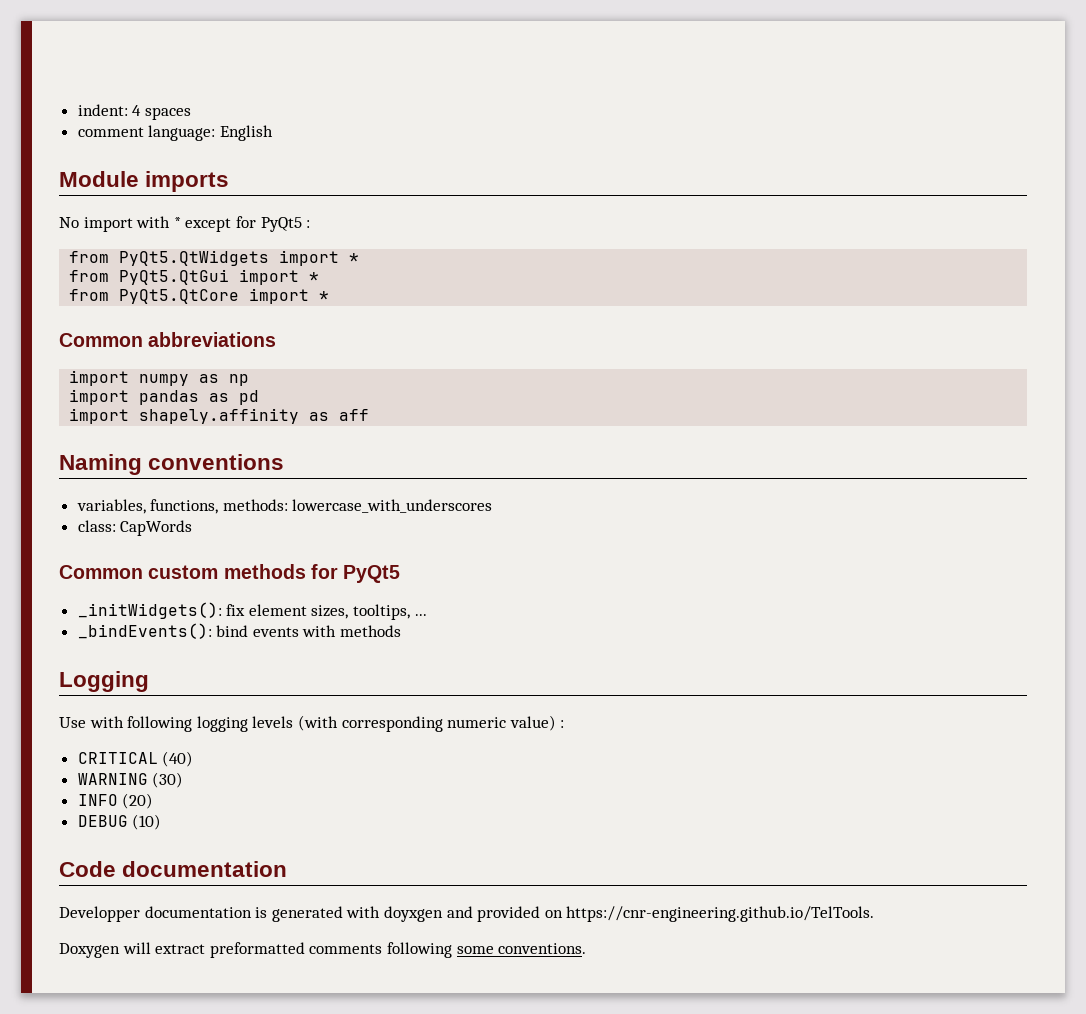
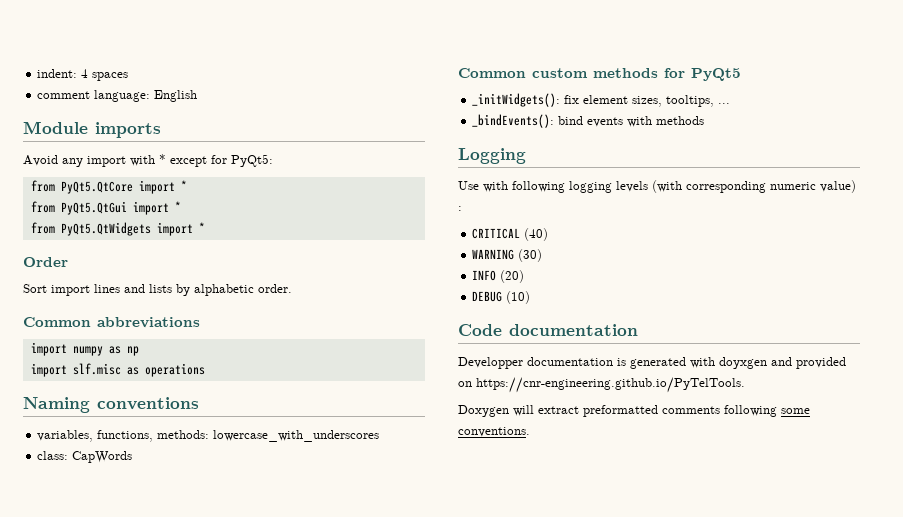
- No import with * except for PyQt5 :
- from PyQt5.QtWidgets import *
+ Avoid any import with * except for PyQt5:
+ from PyQt5.QtCore import *
- from PyQt5.QtCore import *
+ from PyQt5.QtWidgets import *
+ Order
+ Sort import lines and lists by alphabetic order.
- import pandas as pd
- import shapely.affinity as aff
+ import slf.misc as operations
- Developper documentation is generated with doyxgen and provided on https://cnr-engineering.github.io/TelTools.
+ Developper documentation is generated with doyxgen and provided on https://cnr-engineering.github.io/PyTelTools.

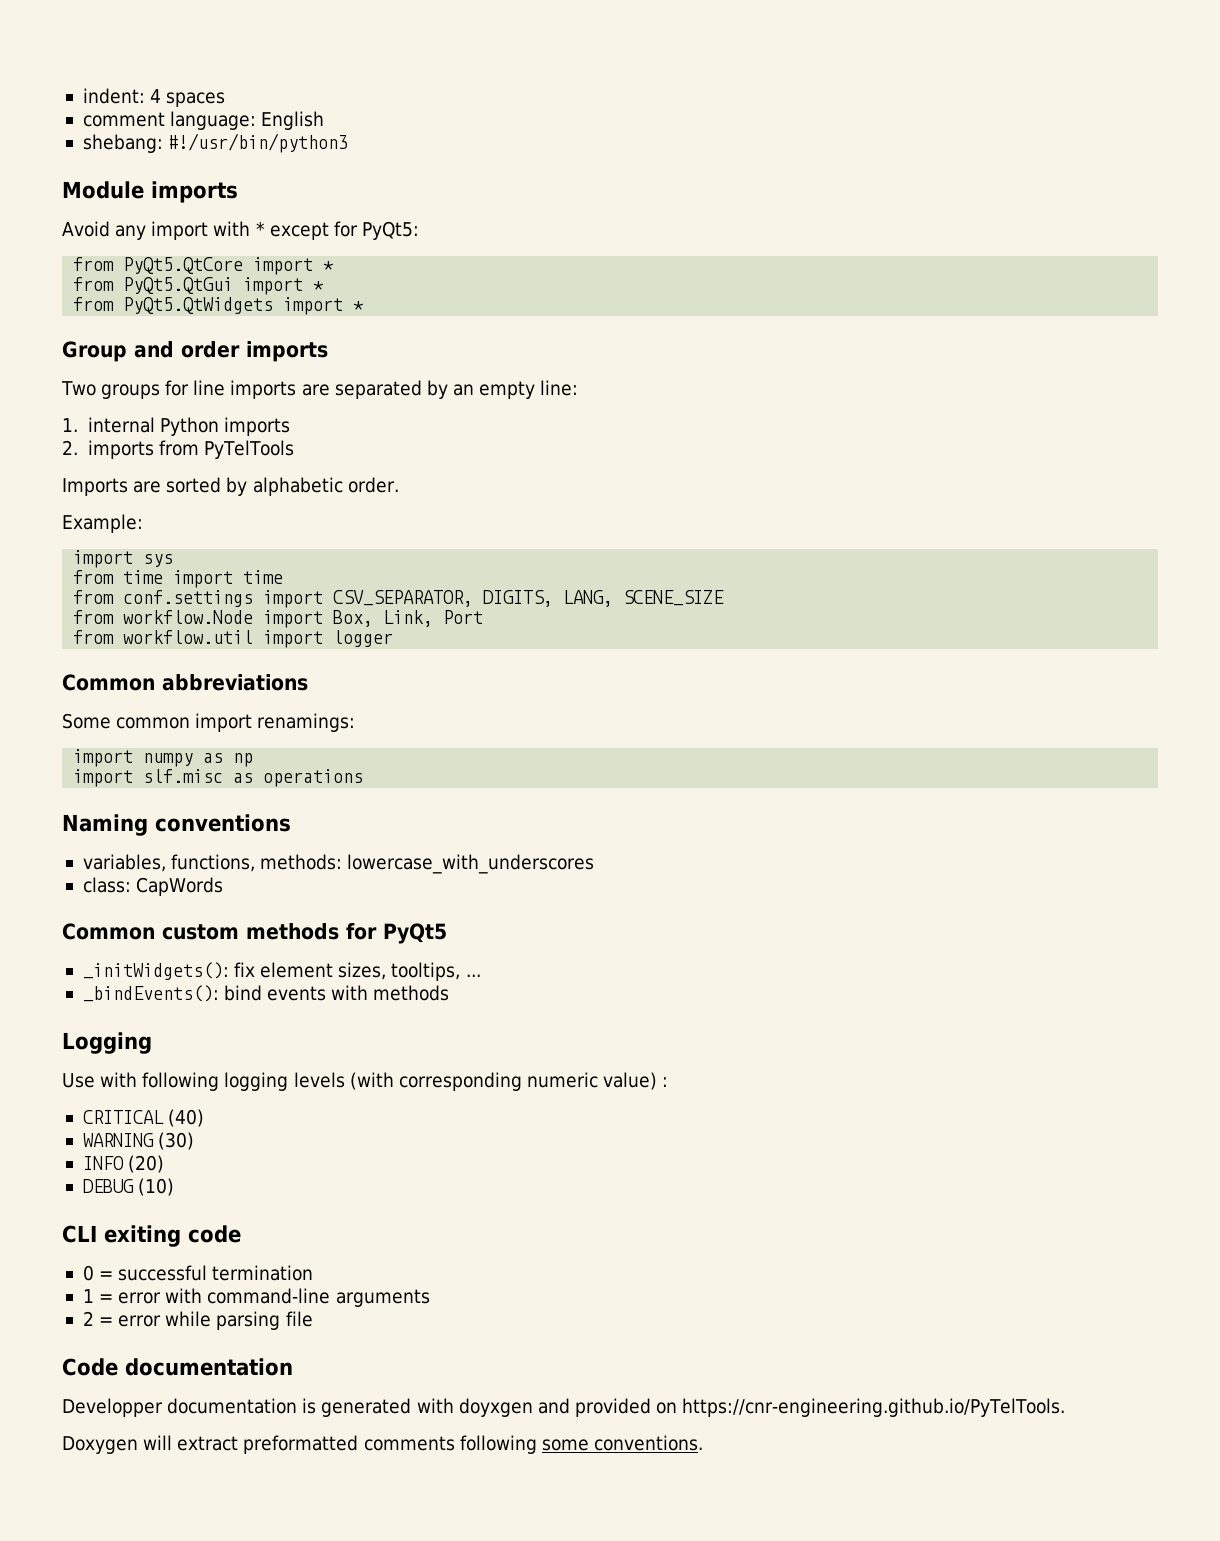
+ shebang: #!/usr/bin/python3
- Order
- Sort import lines and lists by alphabetic order.
+ Group and order imports
+ Two groups for line imports are separated by an empty line:
+ 1. internal Python imports
+ 2. imports from PyTelTools
+ Imports are sorted by alphabetic order.
+ Example:
+ import sys
+ from time import time
+ from conf.settings import CSV_SEPARATOR, DIGITS, LANG, SCENE_SIZE
+ from workflow.Node import Box, Link, Port
+ from workflow.util import logger
  Common abbreviations
+ Some common import renamings:
+ CLI exiting code
+ 0 = successful termination
+ 1 = error with command-line arguments
+ 2 = error while parsing file

